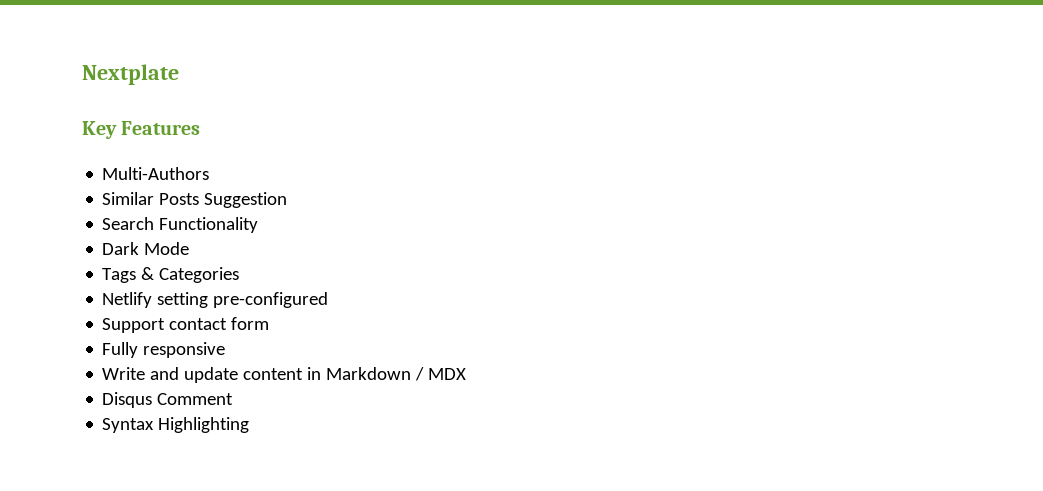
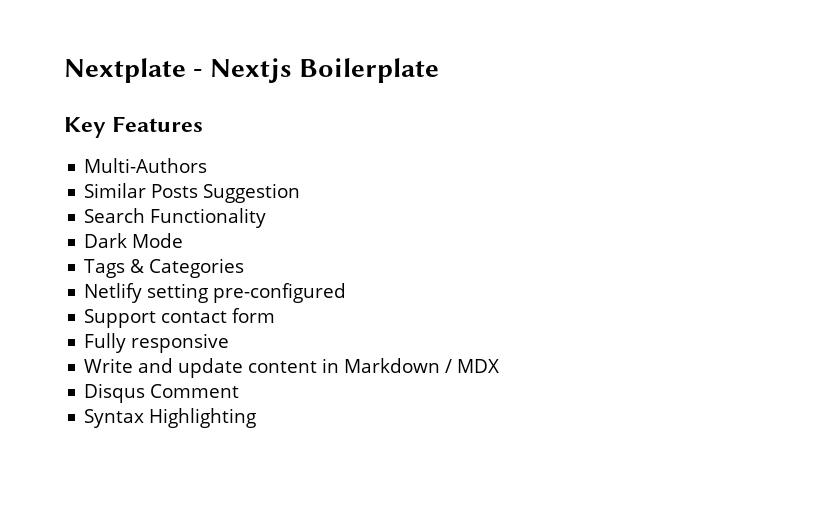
- Nextplate
+ Nextplate - Nextjs Boilerplate

